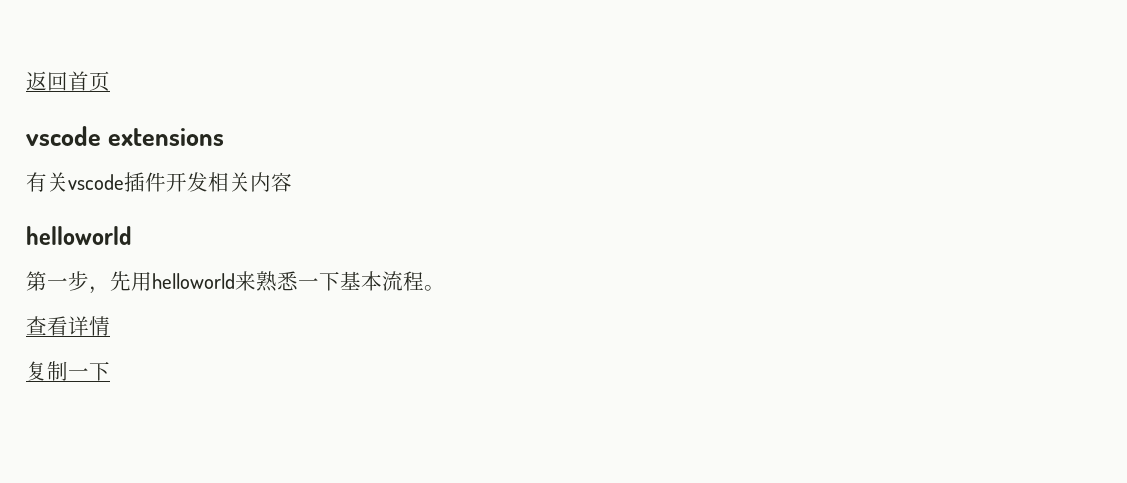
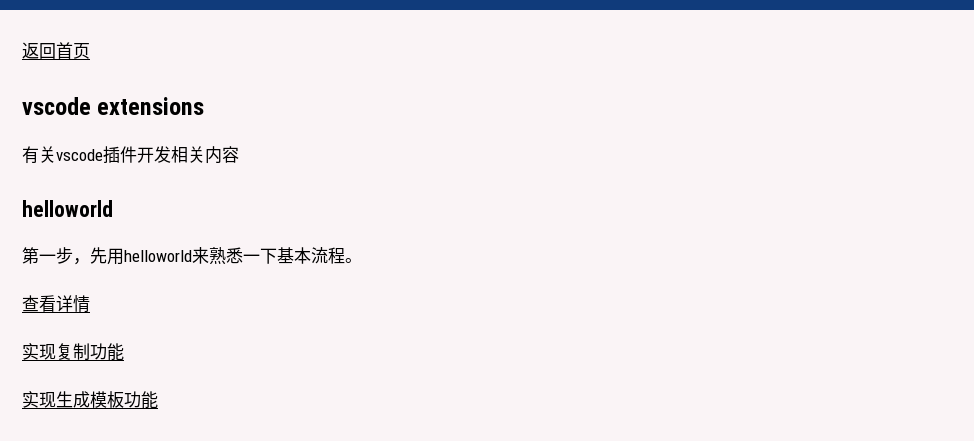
- 复制一下
+ 实现复制功能
+ 实现生成模板功能

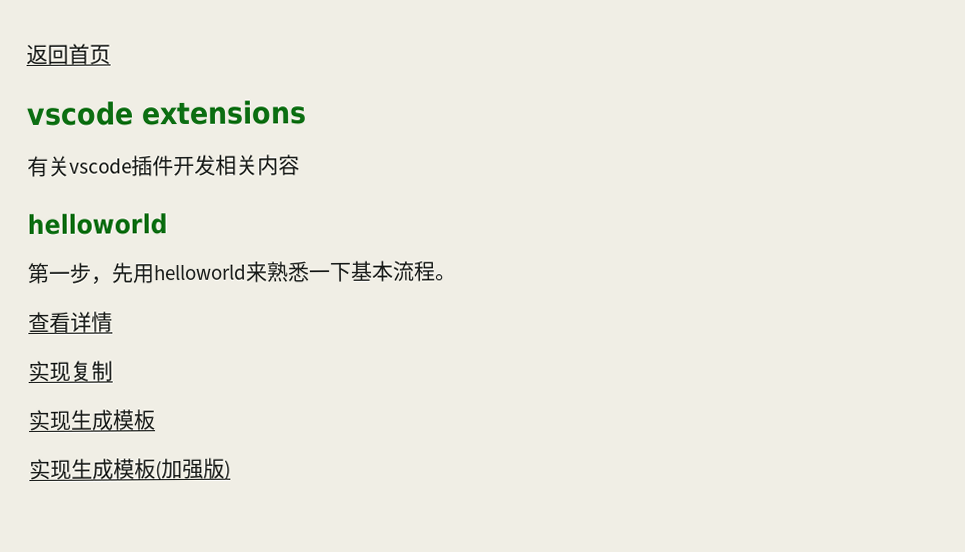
- 实现复制功能
- 实现生成模板功能
+ 实现复制
+ 实现生成模板
+ 实现生成模板(加强版)

